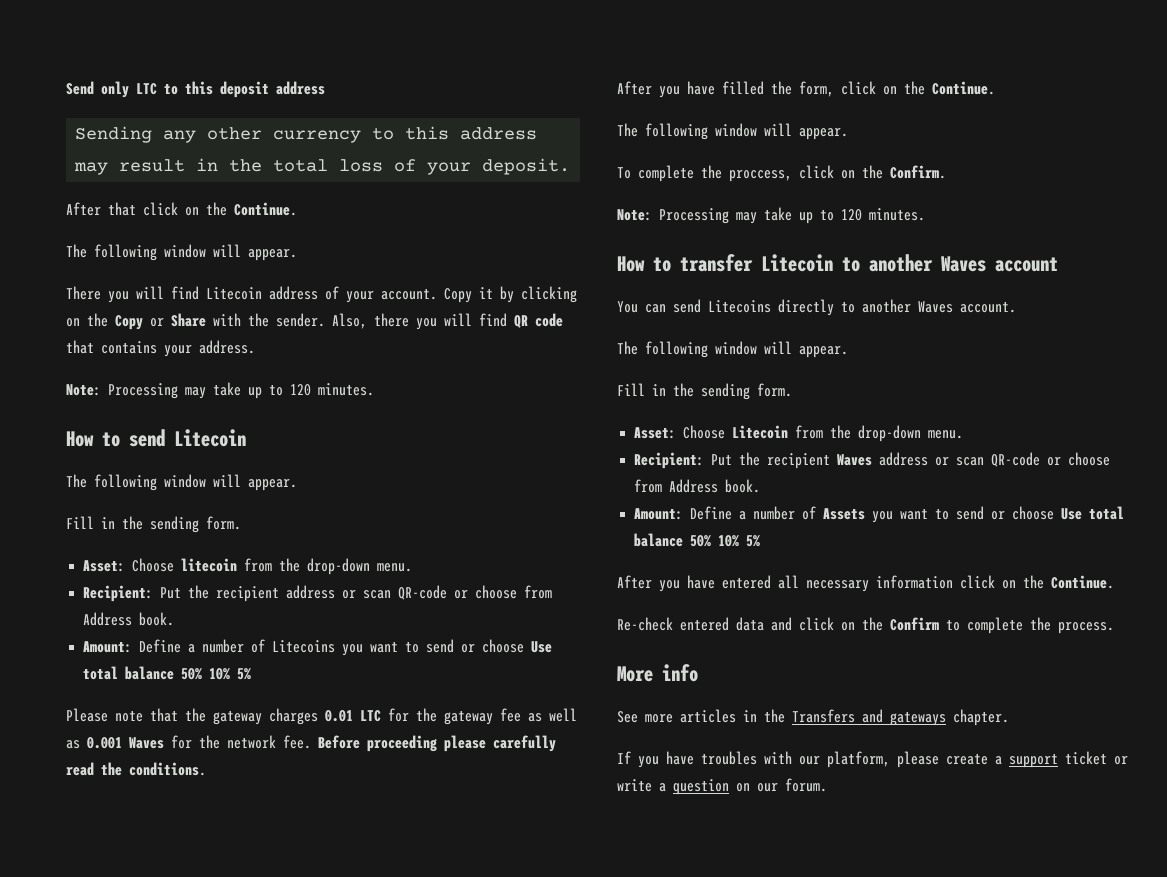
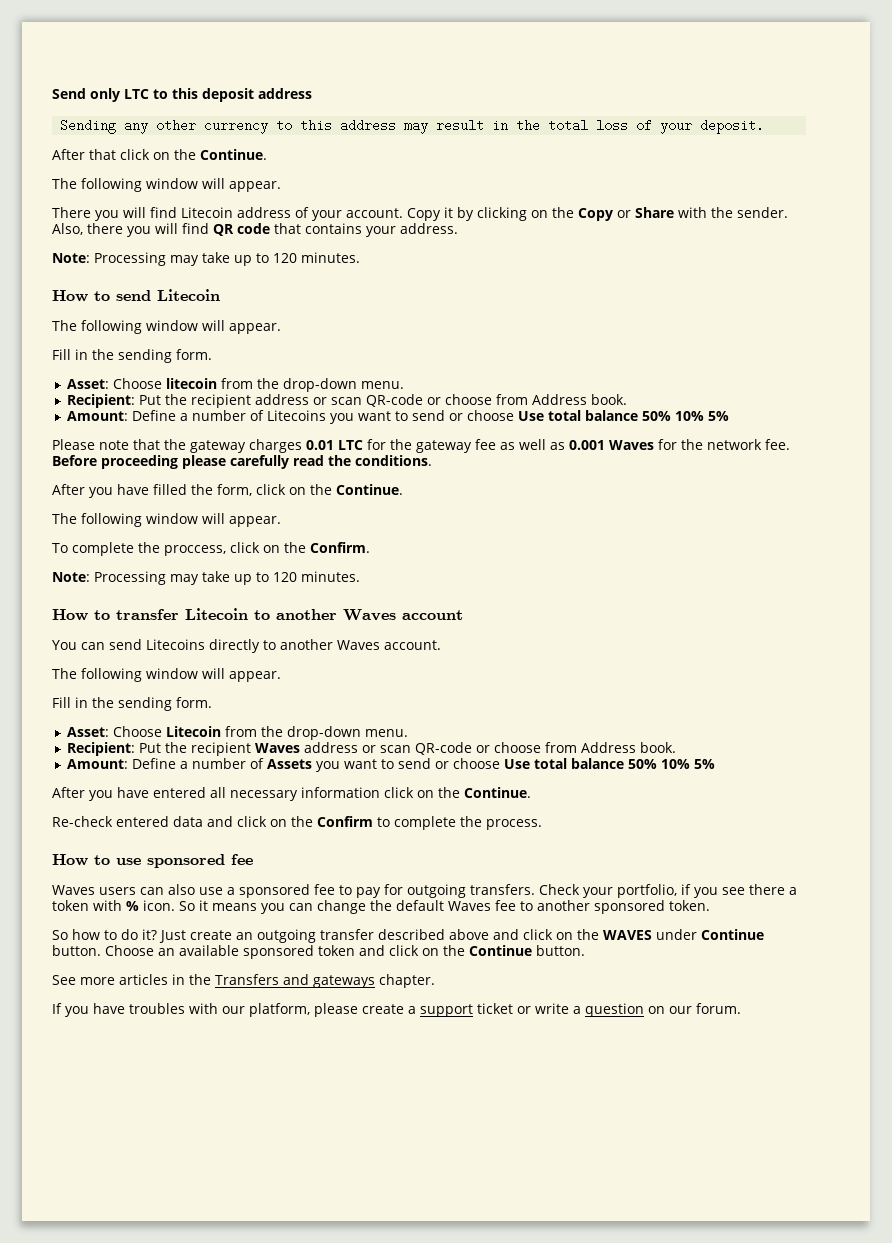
- More info
+ How to use sponsored fee
+ Waves users can also use a sponsored fee to pay for outgoing transfers. Check your portfolio, if you see there a token with % icon. So it means you can change the default Waves fee to another sponsored token.
+ So how to do it? Just create an outgoing transfer described above and click on the WAVES under Continue button. Choose an available sponsored token and click on the Continue button.

